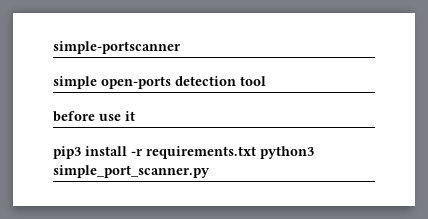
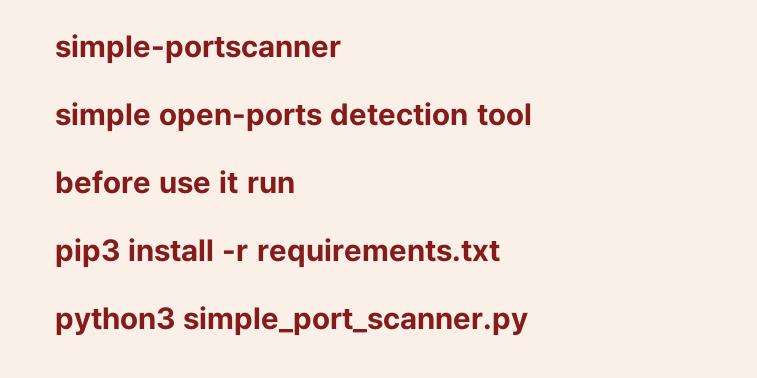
- before use it
+ before use it run
- pip3 install -r requirements.txt python3 simple_port_scanner.py
+ pip3 install -r requirements.txt
+ python3 simple_port_scanner.py

